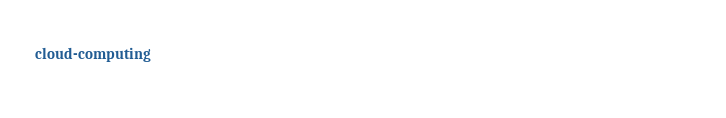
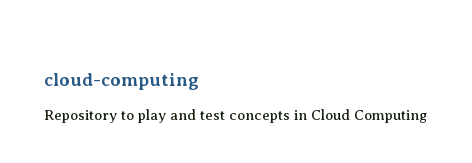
+ Repository to play and test concepts in Cloud Computing

